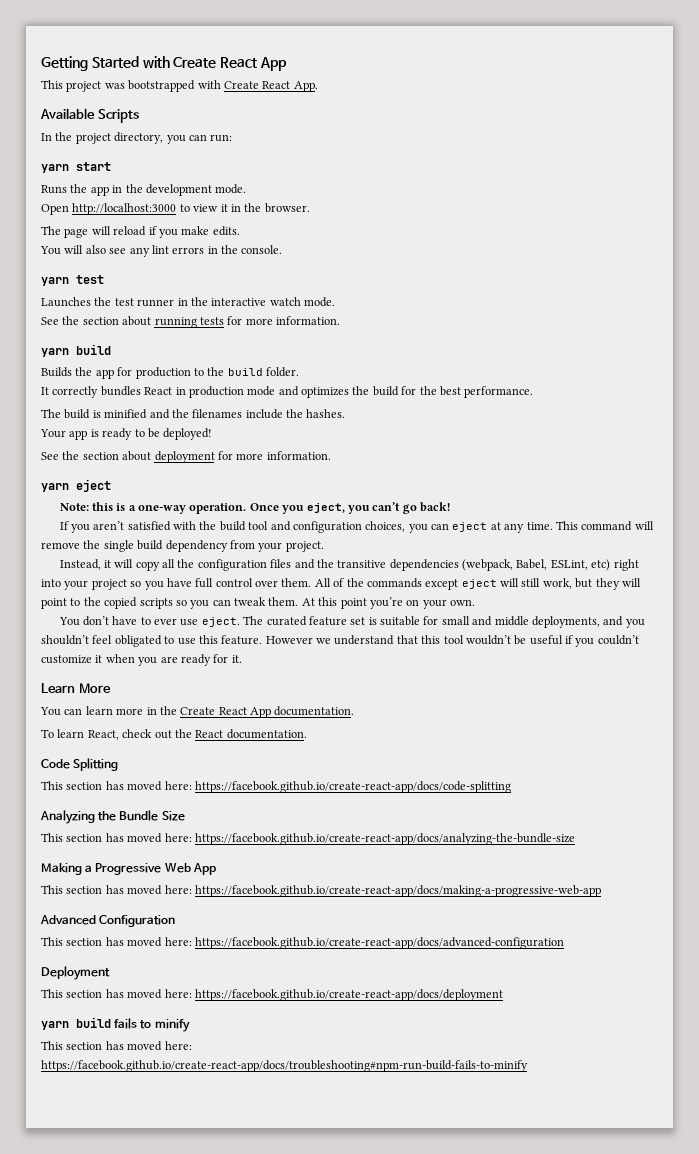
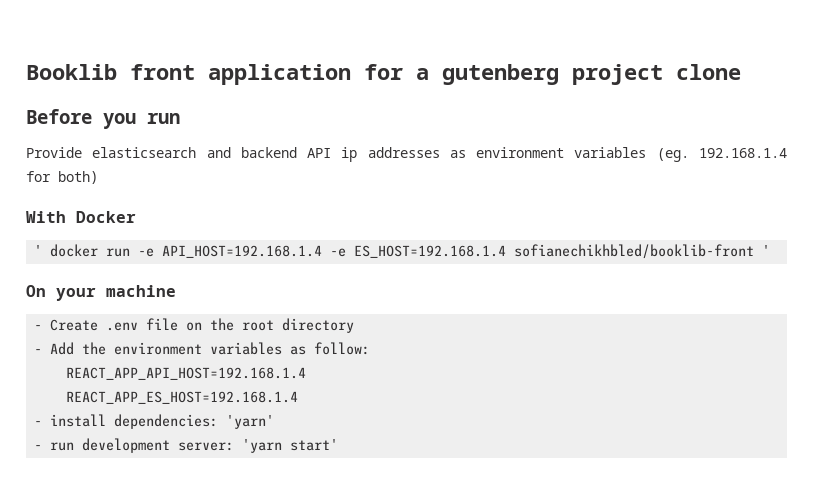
- Getting Started with Create React App
- This project was bootstrapped with Create React App.
- Available Scripts
- In the project directory, you can run:
- yarn start
- Runs the app in the development mode.
- Open http://localhost:3000 to view it in the browser.
- The page will reload if you make edits.
- You will also see any lint errors in the console.
- yarn test
- Launches the test runner in the interactive watch mode.
- See the section about running tests for more information.
- yarn build
- Builds the app for production to the build folder.
- It correctly bundles React in production mode and optimizes the build for the best performance.
- The build is minified and the filenames include the hashes.
- Your app is ready to be deployed!
- See the section about deployment for more information.
- yarn eject
- Note: this is a one-way operation. Once you eject, you can’t go back!
- If you aren’t satisfied with the build tool and configuration choices, you can eject at any time. This command will remove the single build dependency from your project.
- Instead, it will copy all the configuration files and the transitive dependencies (webpack, Babel, ESLint, etc) right into your project so you have full control over them. All of the commands except eject will still work, but they will point to the copied scripts so you can tweak them. At this point you’re on your own.
- You don’t have to ever use eject. The curated feature set is suitable for small and middle deployments, and you shouldn’t feel obligated to use this feature. However we understand that this tool wouldn’t be useful if you couldn’t customize it when you are ready for it.
- Learn More
- You can learn more in the Create React App documentation.
- To learn React, check out the React documentation.
- Code Splitting
- This section has moved here: https://facebook.github.io/create-react-app/docs/code-splitting
- Analyzing the Bundle Size
- This section has moved here: https://facebook.github.io/create-react-app/docs/analyzing-the-bundle-size
- Making a Progressive Web App
- This section has moved here: https://facebook.github.io/create-react-app/docs/making-a-progressive-web-app
- Advanced Configuration
- This section has moved here: https://facebook.github.io/create-react-app/docs/advanced-configuration
- Deployment
- This section has moved here: https://facebook.github.io/create-react-app/docs/deployment
- yarn build fails to minify
- This section has moved here: https://facebook.github.io/create-react-app/docs/troubleshooting#npm-run-build-fails-to-minify
+ Booklib front application for a gutenberg project clone
+ Before you run
+ Provide elasticsearch and backend API ip addresses as environment variables (eg. 192.168.1.4 for both)
+ With Docker
+ ' docker run -e API_HOST=192.168.1.4 -e ES_HOST=192.168.1.4 sofianechikhbled/booklib-front '
+ On your machine
+ - Create .env file on the root directory
+ - Add the environment variables as follow:
+ REACT_APP_API_HOST=192.168.1.4
+ REACT_APP_ES_HOST=192.168.1.4
+ - install dependencies: 'yarn'
+ - run development server: 'yarn start'

